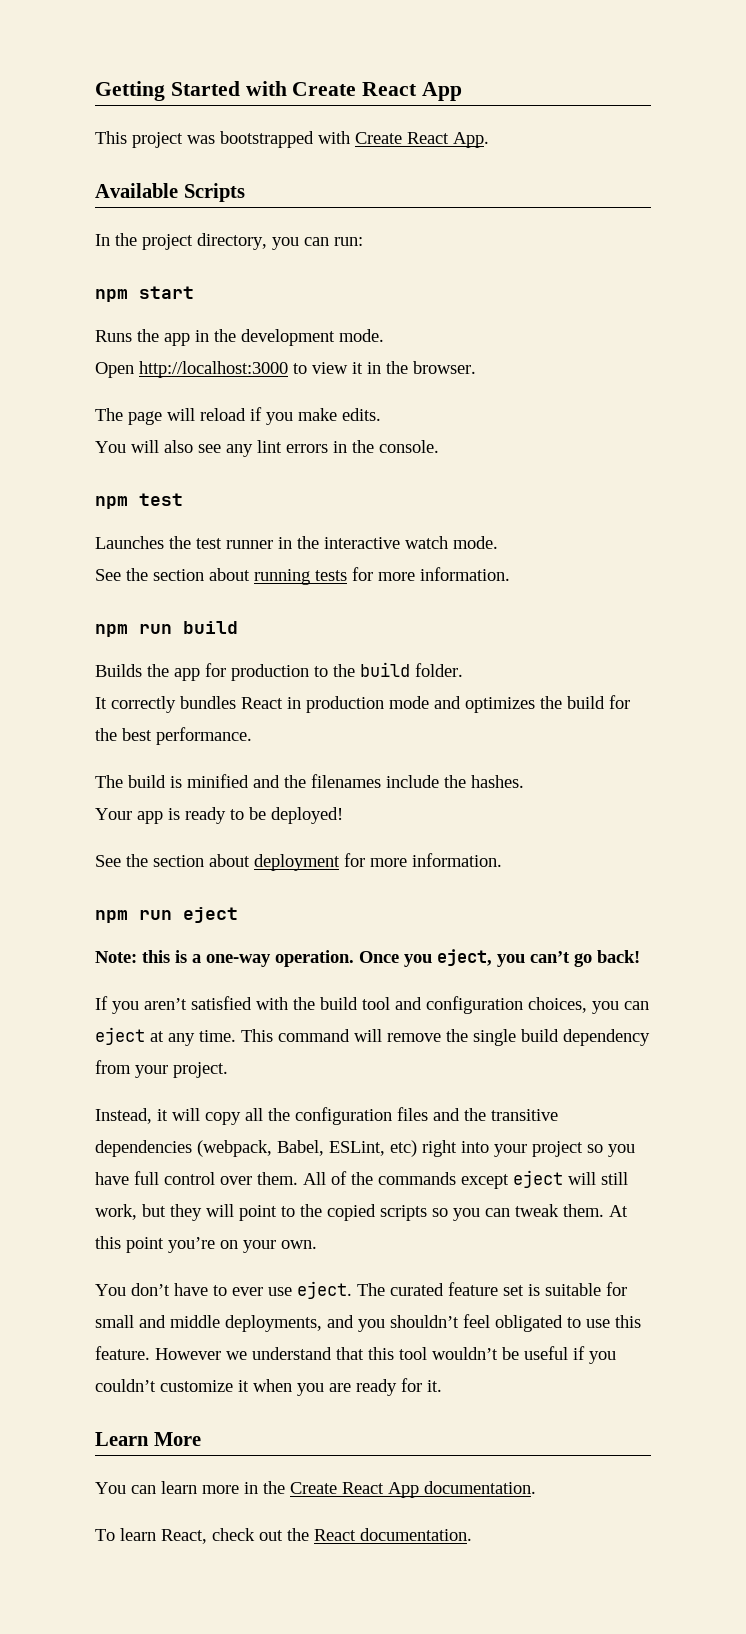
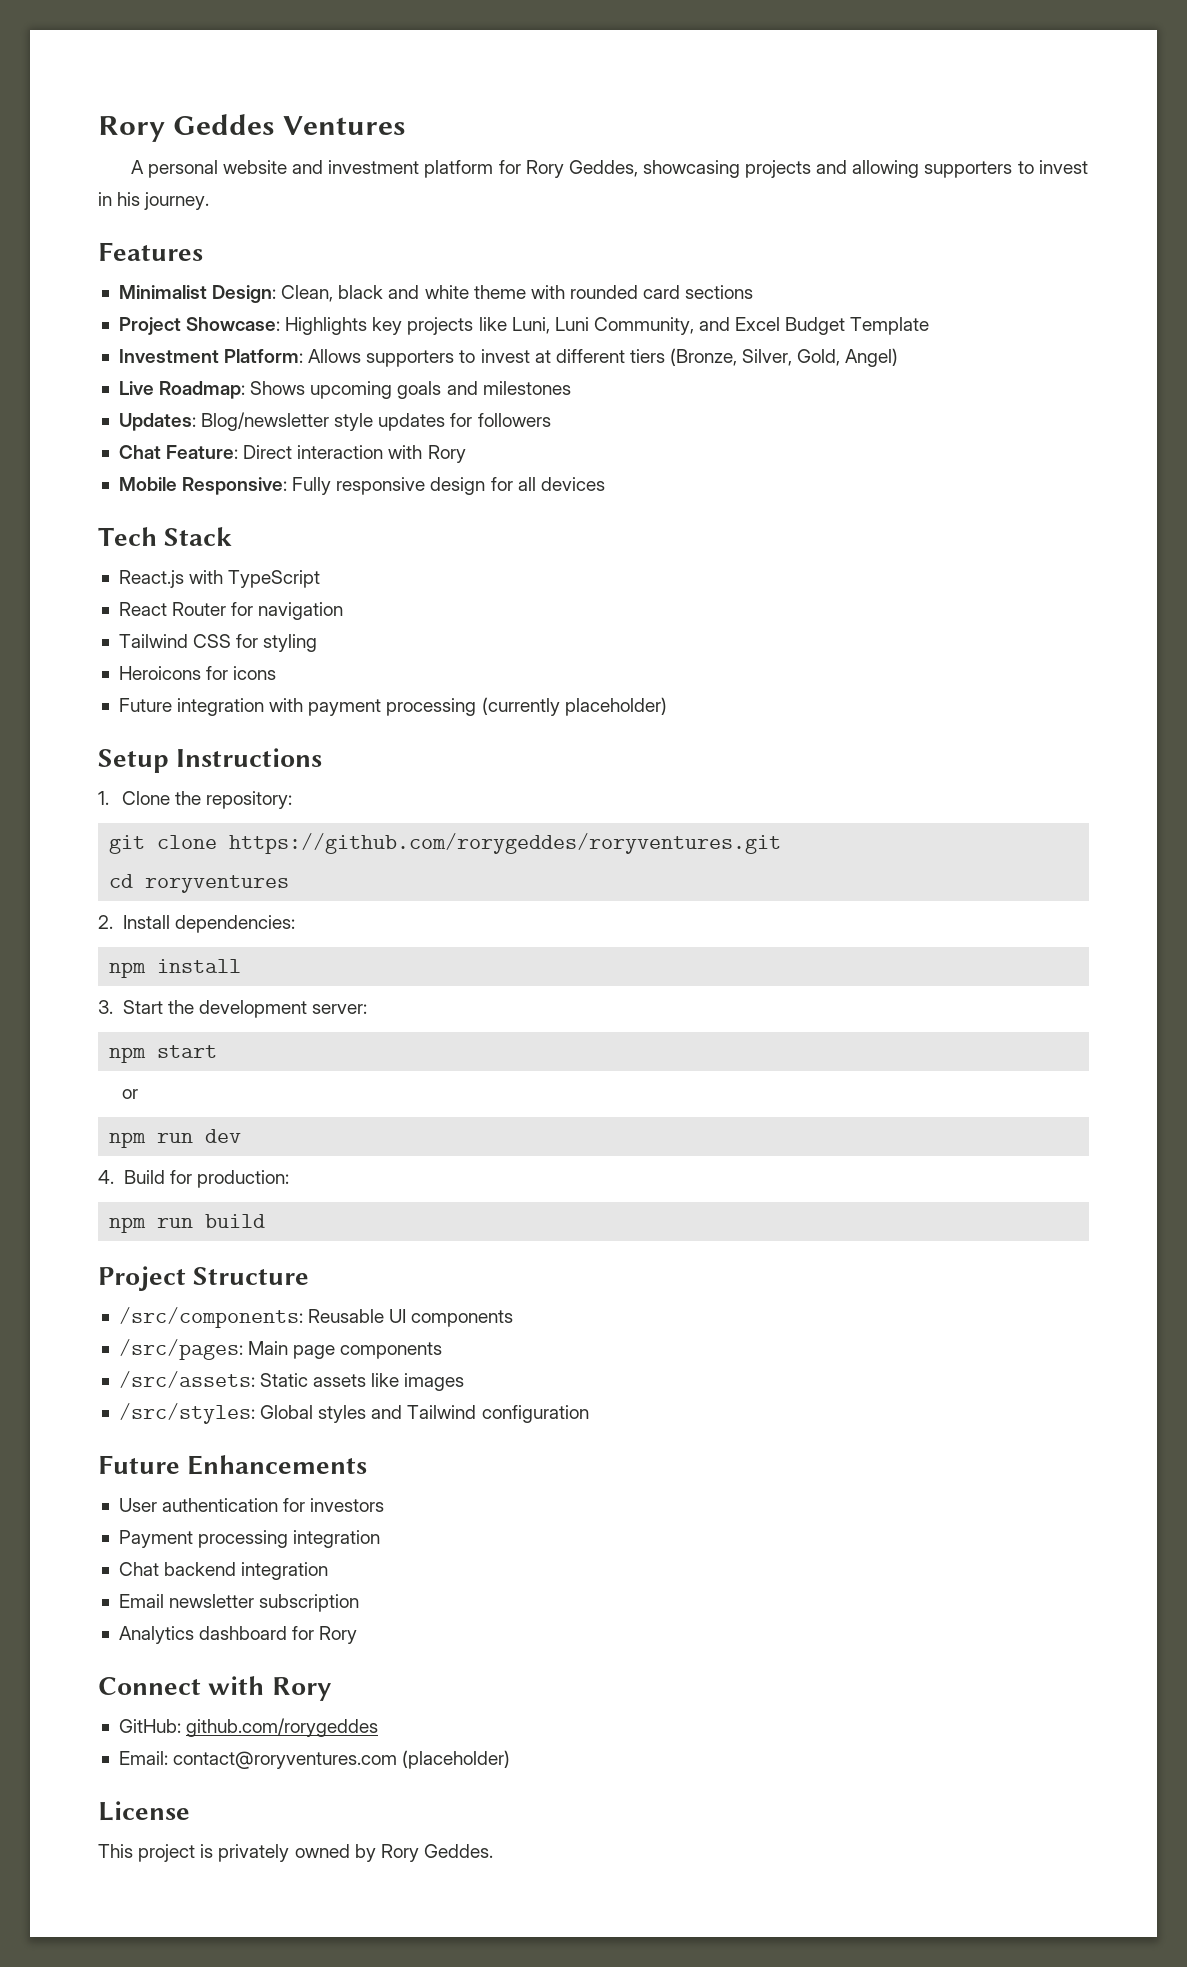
- Getting Started with Create React App
- This project was bootstrapped with Create React App.
- Available Scripts
- In the project directory, you can run:
+ Rory Geddes Ventures
+ A personal website and investment platform for Rory Geddes, showcasing projects and allowing supporters to invest in his journey.
+ Features
+ Minimalist Design: Clean, black and white theme with rounded card sections
+ Project Showcase: Highlights key projects like Luni, Luni Community, and Excel Budget Template
+ Investment Platform: Allows supporters to invest at different tiers (Bronze, Silver, Gold, Angel)
+ Live Roadmap: Shows upcoming goals and milestones
+ Updates: Blog/newsletter style updates for followers
+ Chat Feature: Direct interaction with Rory
+ Mobile Responsive: Fully responsive design for all devices
+ Tech Stack
+ React.js with TypeScript
+ React Router for navigation
+ Tailwind CSS for styling
+ Heroicons for icons
+ Future integration with payment processing (currently placeholder)
+ Setup Instructions
+ 1. Clone the repository:
+ git clone https://github.com/rorygeddes/roryventures.git
+ cd roryventures
+ 2. Install dependencies:
+ npm install
+ 3. Start the development server:
  npm start
- Runs the app in the development mode.
- Open http://localhost:3000 to view it in the browser.
- The page will reload if you make edits.
- You will also see any lint errors in the console.
- npm test
- Launches the test runner in the interactive watch mode.
- See the section about running tests for more information.
+ or
+ npm run dev
+ 4. Build for production:
  npm run build
- Builds the app for production to the build folder.
- It correctly bundles React in production mode and optimizes the build for the best performance.
- The build is minified and the filenames include the hashes.
- Your app is ready to be deployed!
- See the section about deployment for more information.
- npm run eject
- Note: this is a one-way operation. Once you eject, you can’t go back!
- If you aren’t satisfied with the build tool and configuration choices, you can eject at any time. This command will remove the single build dependency from your project.
- Instead, it will copy all the configuration files and the transitive dependencies (webpack, Babel, ESLint, etc) right into your project so you have full control over them. All of the commands except eject will still work, but they will point to the copied scripts so you can tweak them. At this point you’re on your own.
- You don’t have to ever use eject. The curated feature set is suitable for small and middle deployments, and you shouldn’t feel obligated to use this feature. However we understand that this tool wouldn’t be useful if you couldn’t customize it when you are ready for it.
- Learn More
- You can learn more in the Create React App documentation.
- To learn React, check out the React documentation.
+ Project Structure
+ /src/components: Reusable UI components
+ /src/pages: Main page components
+ /src/assets: Static assets like images
+ /src/styles: Global styles and Tailwind configuration
+ Future Enhancements
+ User authentication for investors
+ Payment processing integration
+ Chat backend integration
+ Email newsletter subscription
+ Analytics dashboard for Rory
+ Connect with Rory
+ GitHub: github.com/rorygeddes
+ Email: contact@roryventures.com (placeholder)
+ License
+ This project is privately owned by Rory Geddes.

